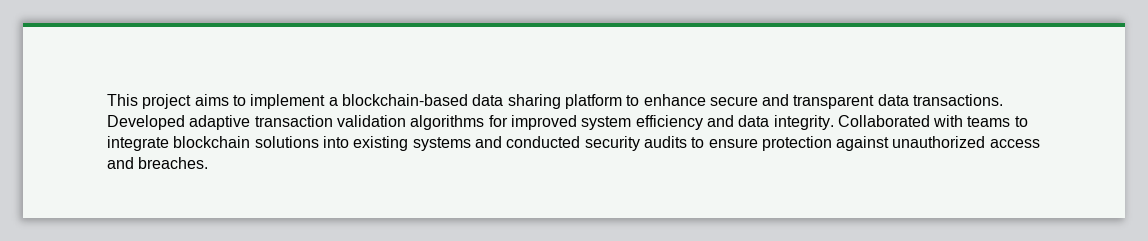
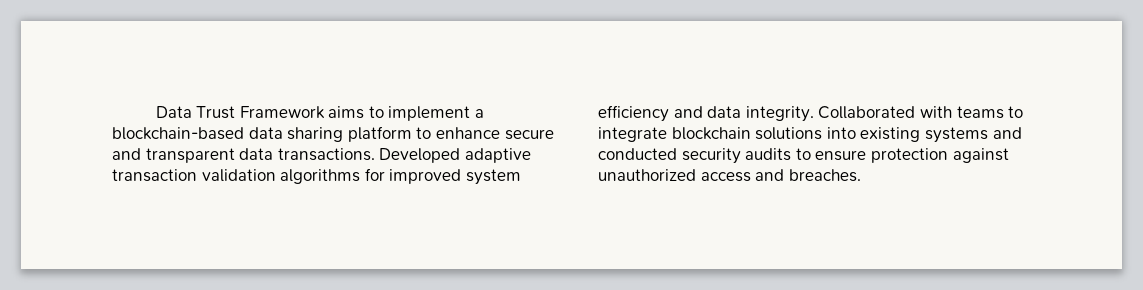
- This project aims to implement a blockchain-based data sharing platform to enhance secure and transparent data transactions.
+ Data Trust Framework aims to implement a blockchain-based data sharing platform to enhance secure and transparent data transactions.

